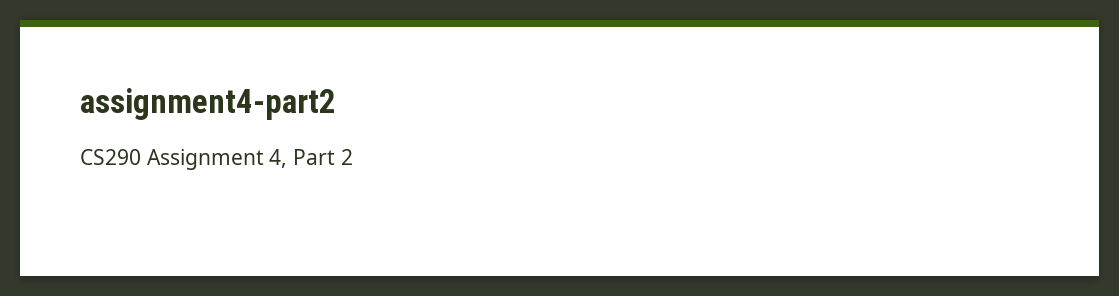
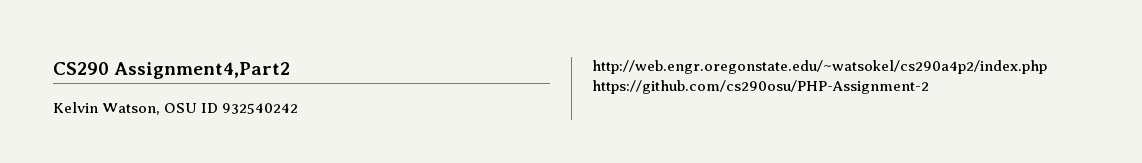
- assignment4-part2
- CS290 Assignment 4, Part 2
+ CS290 Assignment4,Part2
+ Kelvin Watson, OSU ID 932540242 http://web.engr.oregonstate.edu/~watsokel/cs290a4p2/index.php https://github.com/cs290osu/PHP-Assignment-2

